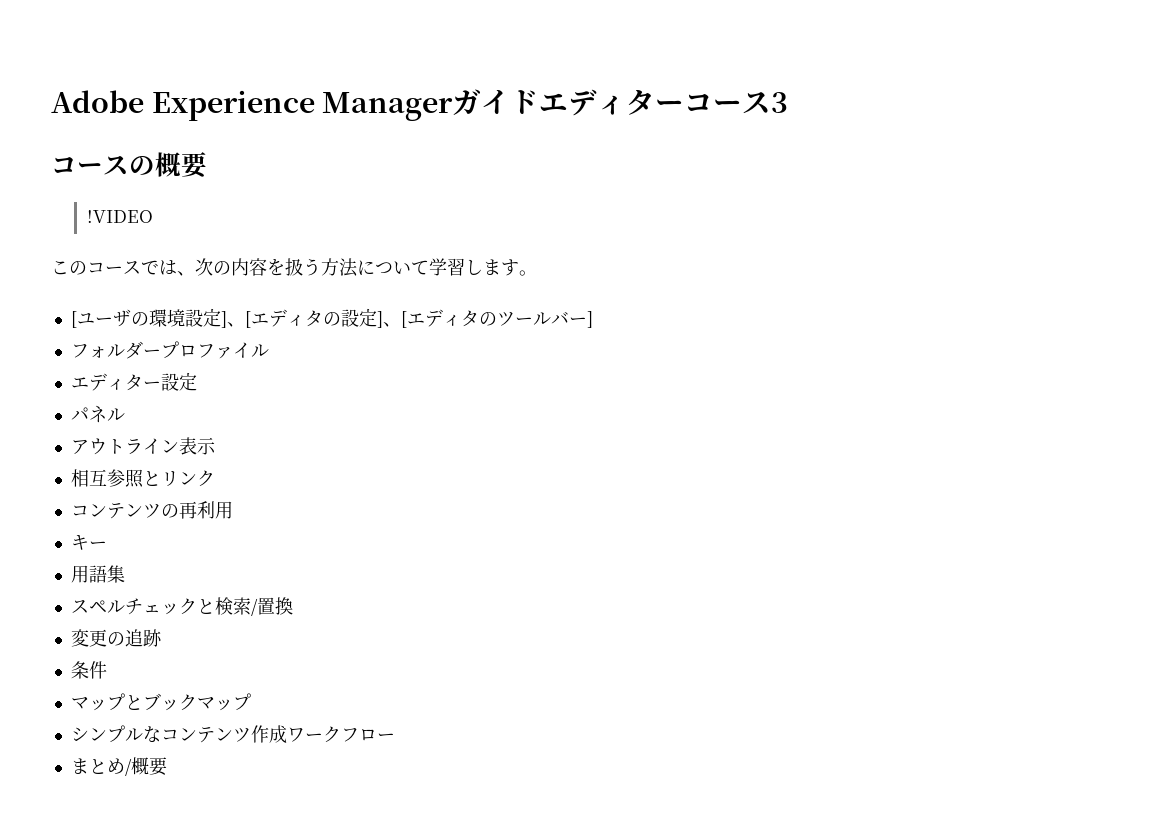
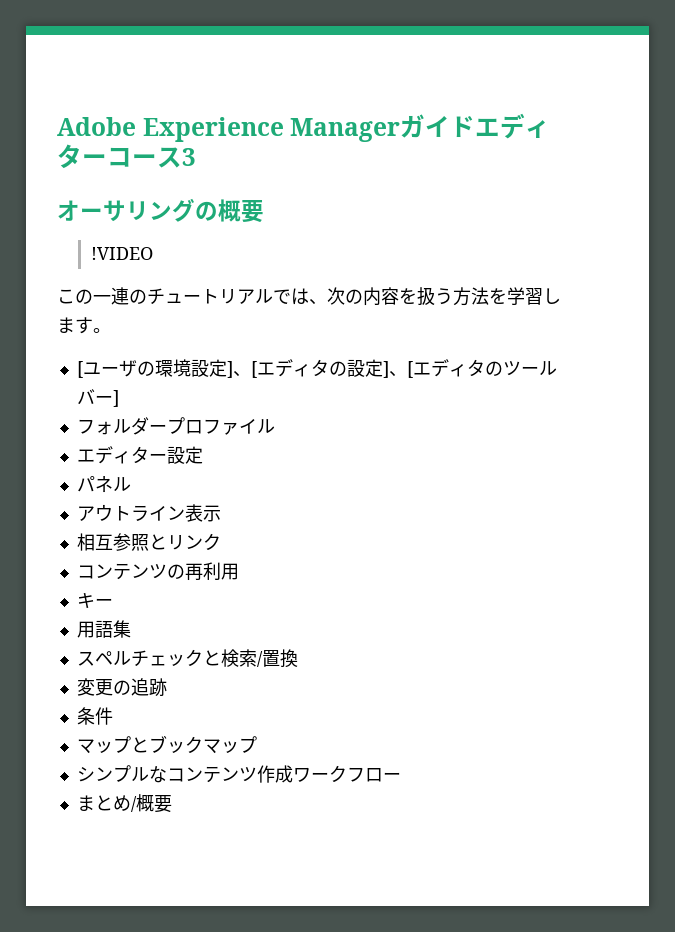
- コースの概要
+ オーサリングの概要
- このコースでは、次の内容を扱う方法について学習します。
+ この一連のチュートリアルでは、次の内容を扱う方法を学習します。

